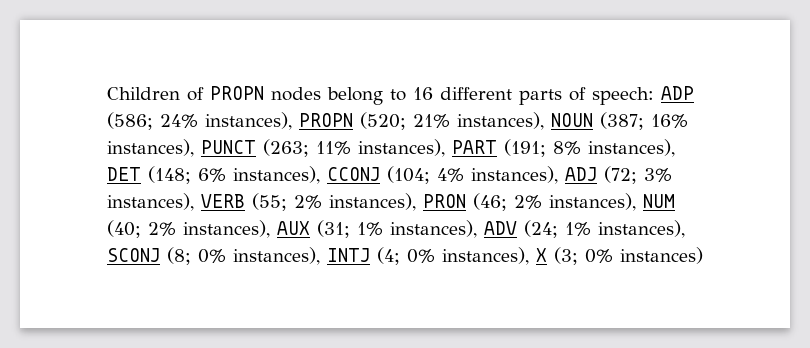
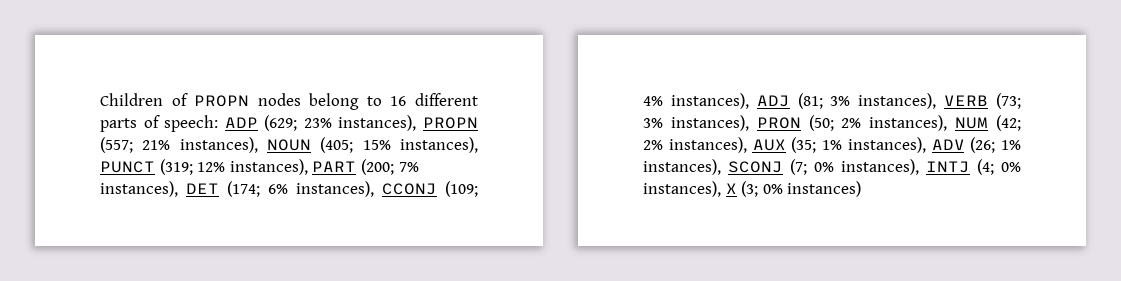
- Children of PROPN nodes belong to 16 different parts of speech: ADP (586; 24% instances), PROPN (520; 21% instances), NOUN (387; 16% instances), PUNCT (263; 11% instances), PART (191; 8% instances), DET (148; 6% instances), CCONJ (104; 4% instances), ADJ (72; 3% instances), VERB (55; 2% instances), PRON (46; 2% instances), NUM (40; 2% instances), AUX (31; 1% instances), ADV (24; 1% instances), SCONJ (8; 0% instances), INTJ (4; 0% instances), X (3; 0% instances)
+ Children of PROPN nodes belong to 16 different parts of speech: ADP (629; 23% instances), PROPN (557; 21% instances), NOUN (405; 15% instances), PUNCT (319; 12% instances), PART (200; 7% instances), DET (174; 6% instances), CCONJ (109; 4% instances), ADJ (81; 3% instances), VERB (73; 3% instances), PRON (50; 2% instances), NUM (42; 2% instances), AUX (35; 1% instances), ADV (26; 1% instances), SCONJ (7; 0% instances), INTJ (4; 0% instances), X (3; 0% instances)

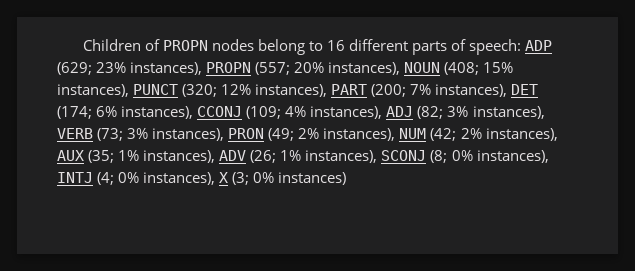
- 21% instances), NOUN (405;
+ 20% instances), NOUN (408;
- 15% instances), PUNCT (319;
+ 15% instances), PUNCT (320;
- 4% instances), ADJ (81;
+ 4% instances), ADJ (82;
- 3% instances), PRON (50;
+ 3% instances), PRON (49;
- 1% instances), SCONJ (7;
+ 1% instances), SCONJ (8;

